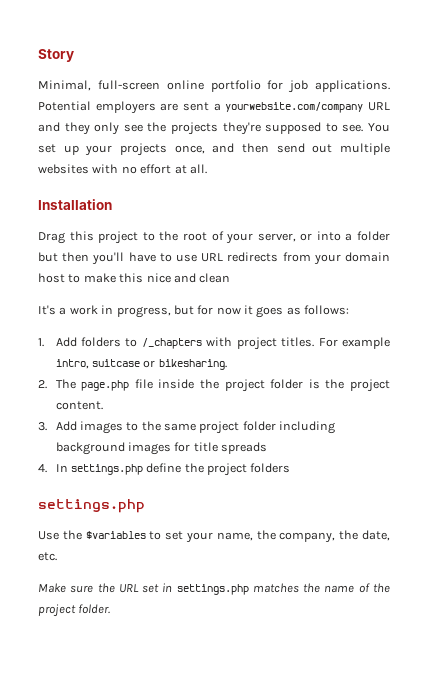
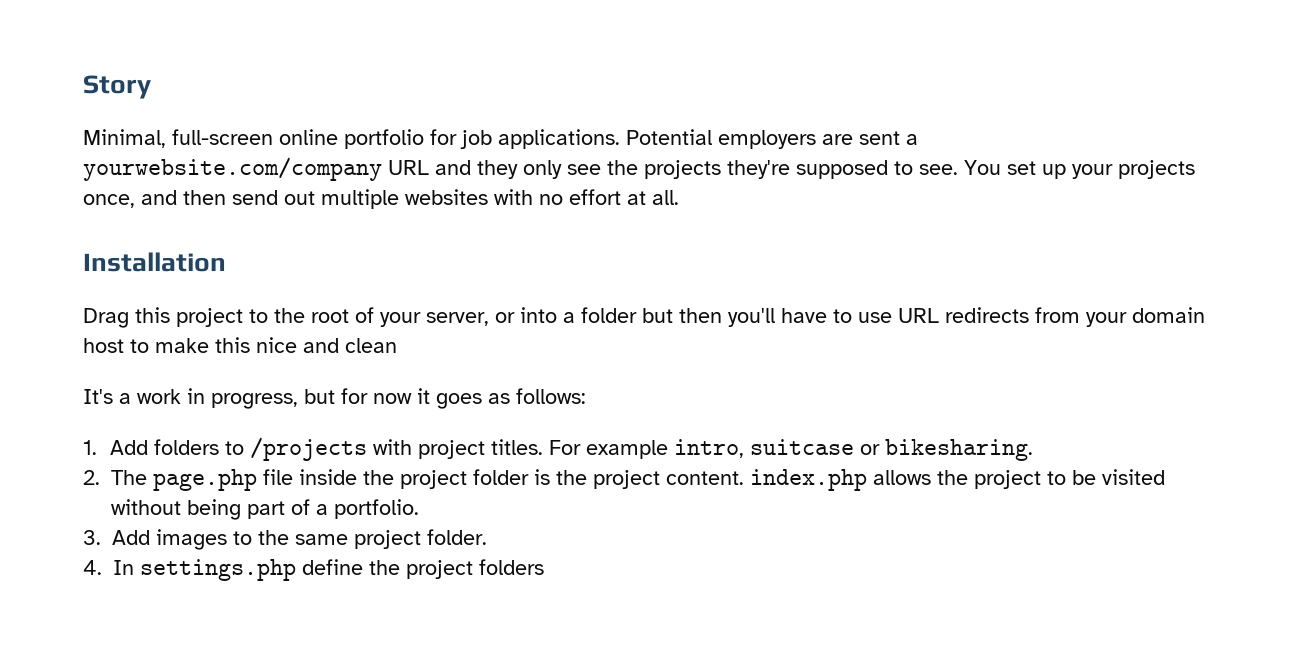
- 1. Add folders to /_chapters with project titles.
+ 1. Add folders to /projects with project titles.
- 2. The page.php file inside the project folder is the project content.
+ 2. The page.php file inside the project folder is the project content. index.php allows the project to be visited without being part of a portfolio.
- 3. Add images to the same project folder including background images for title spreads
+ 3. Add images to the same project folder.
  4. In settings.php define the project folders
- settings.php
- Use the $variables to set your name, the company, the date, etc.
- Make sure the URL set in settings.php matches the name of the project folder.

